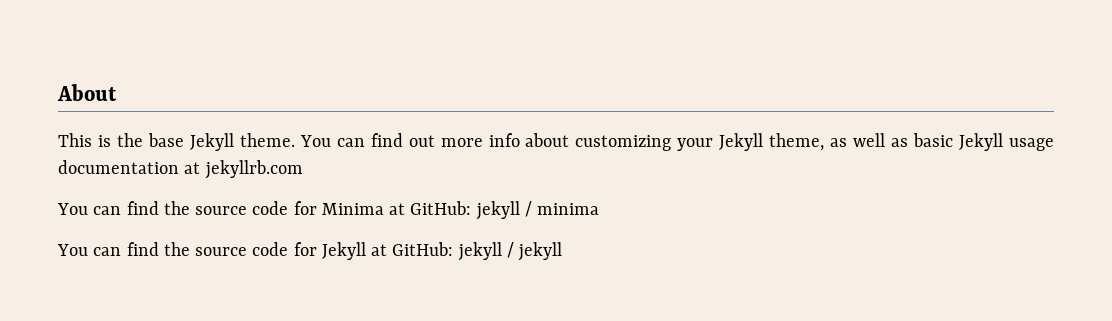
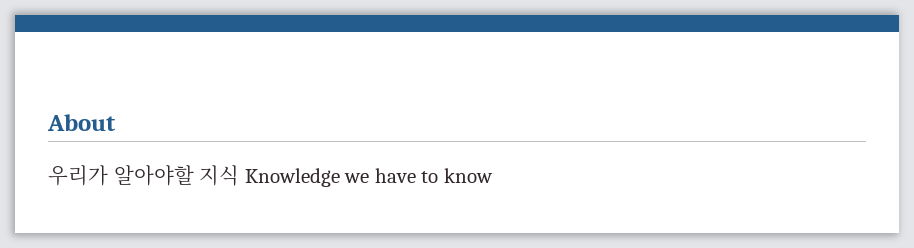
- This is the base Jekyll theme. You can find out more info about customizing your Jekyll theme, as well as basic Jekyll usage documentation at jekyllrb.com
- You can find the source code for Minima at GitHub: jekyll / minima
- You can find the source code for Jekyll at GitHub: jekyll / jekyll
+ 우리가 알아야할 지식 Knowledge we have to know

